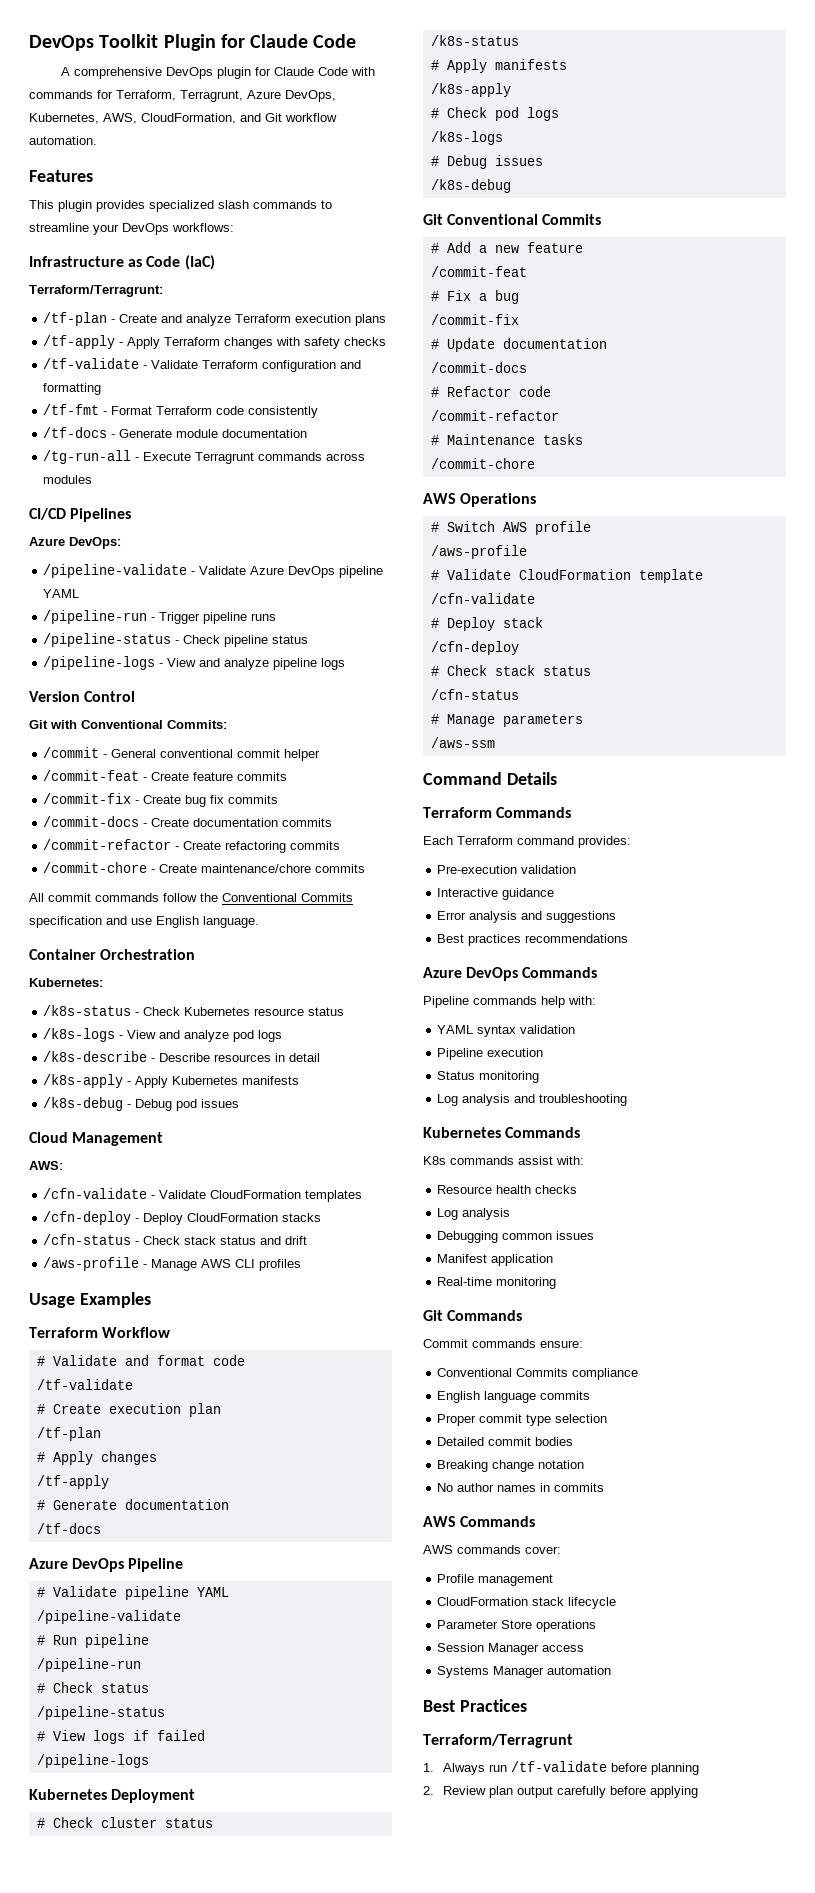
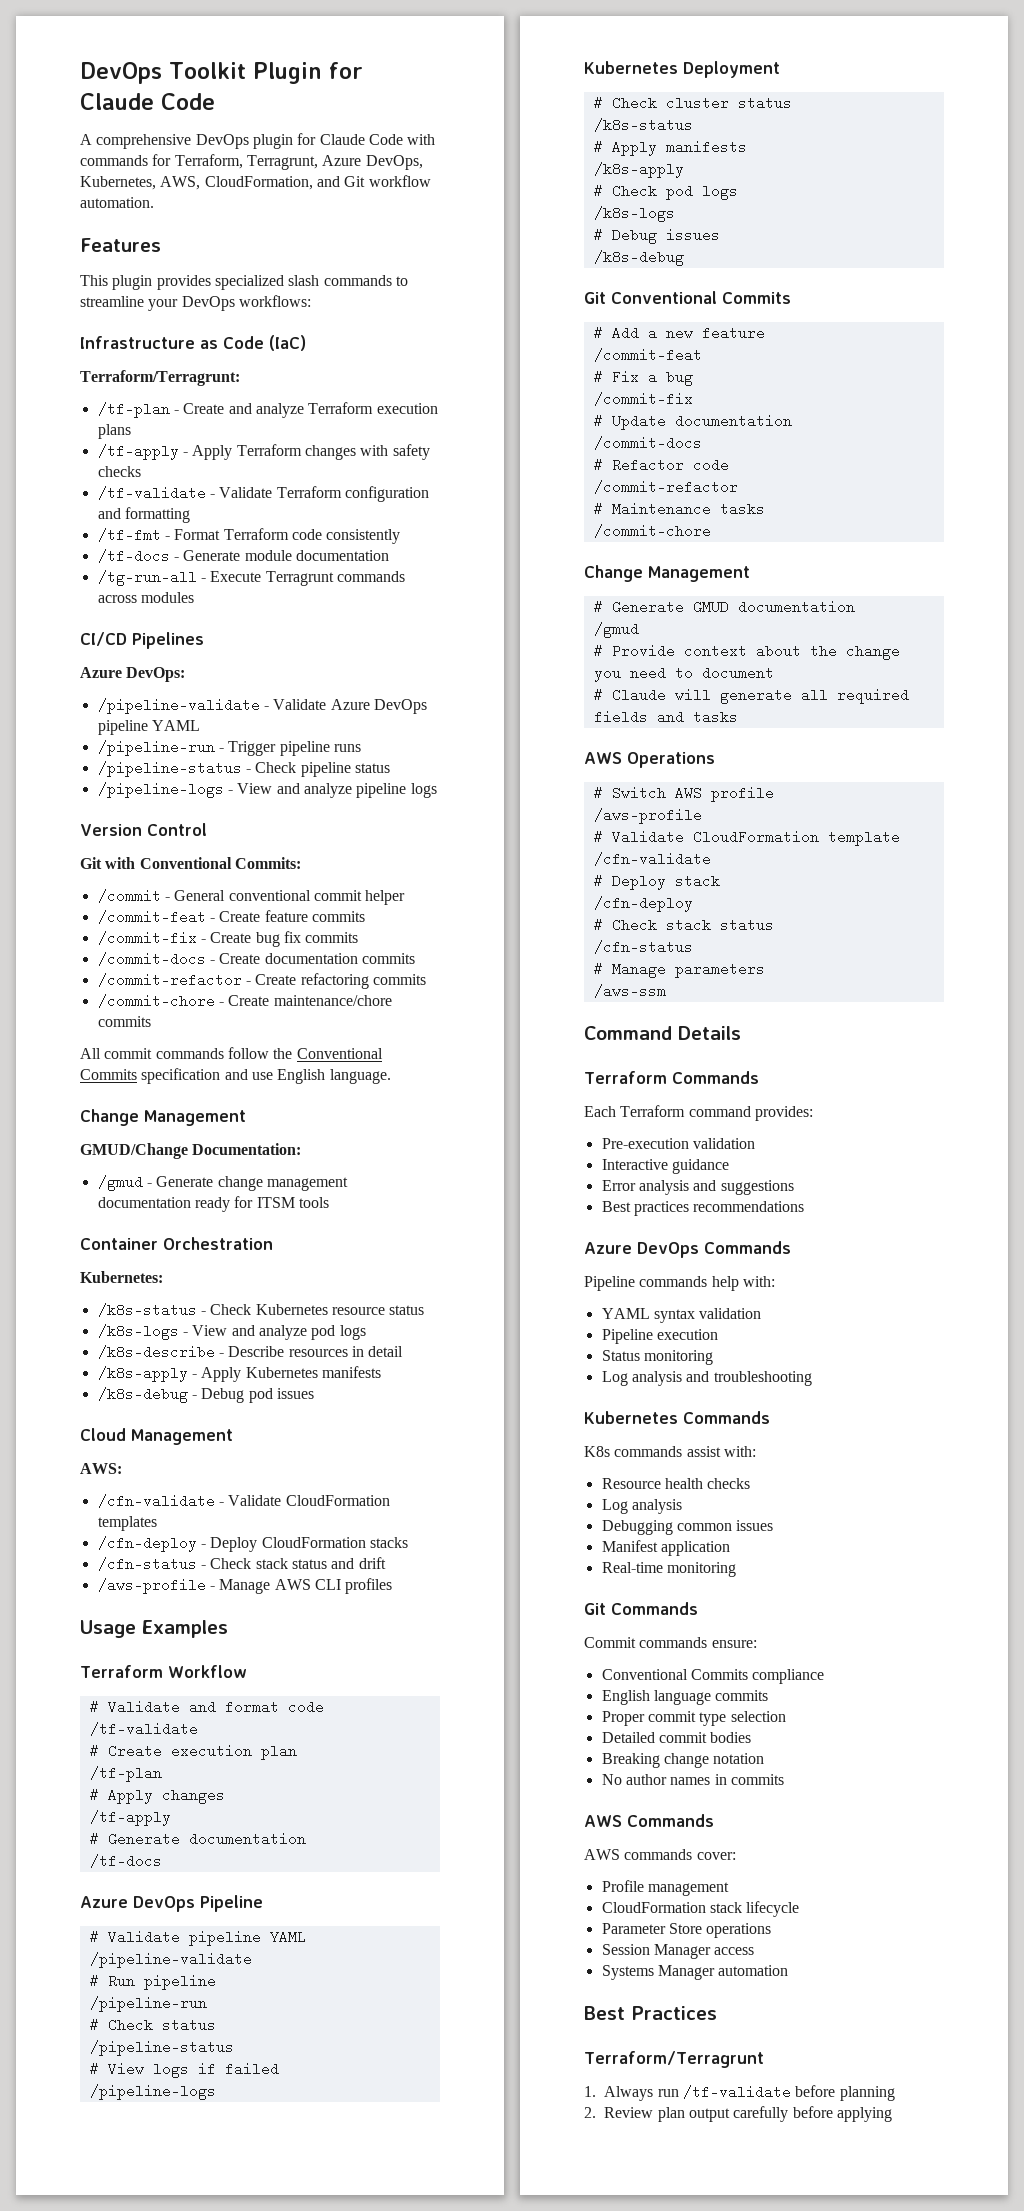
  All commit commands follow the Conventional Commits specification and use English language.
+ Change Management
+ GMUD/Change Documentation:
+ /gmud - Generate change management documentation ready for ITSM tools
  # Maintenance tasks
  /commit-chore
+ Change Management
+ # Generate GMUD documentation
+ /gmud
+ # Provide context about the change you need to document
+ # Claude will generate all required fields and tasks

